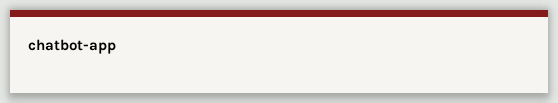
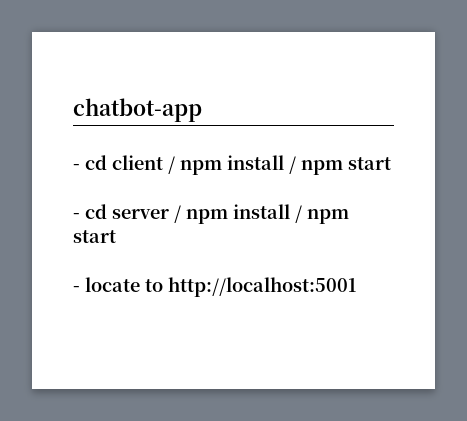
+ - cd client / npm install / npm start
+ - cd server / npm install / npm start
+ - locate to http://localhost:5001

